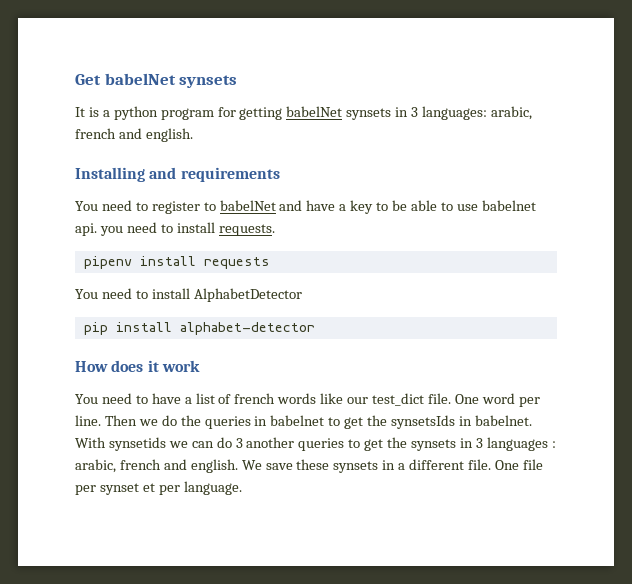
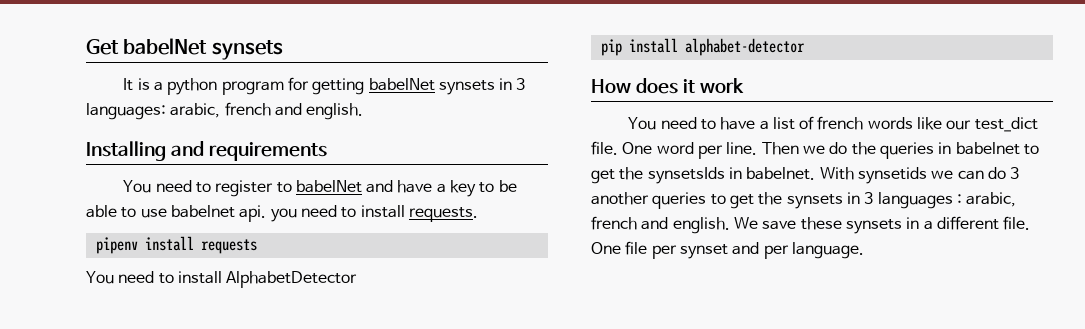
- One file per synset et per language.
+ One file per synset and per language.

